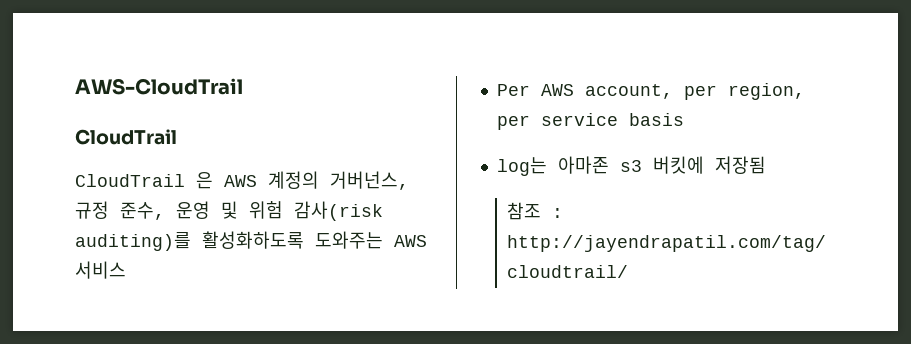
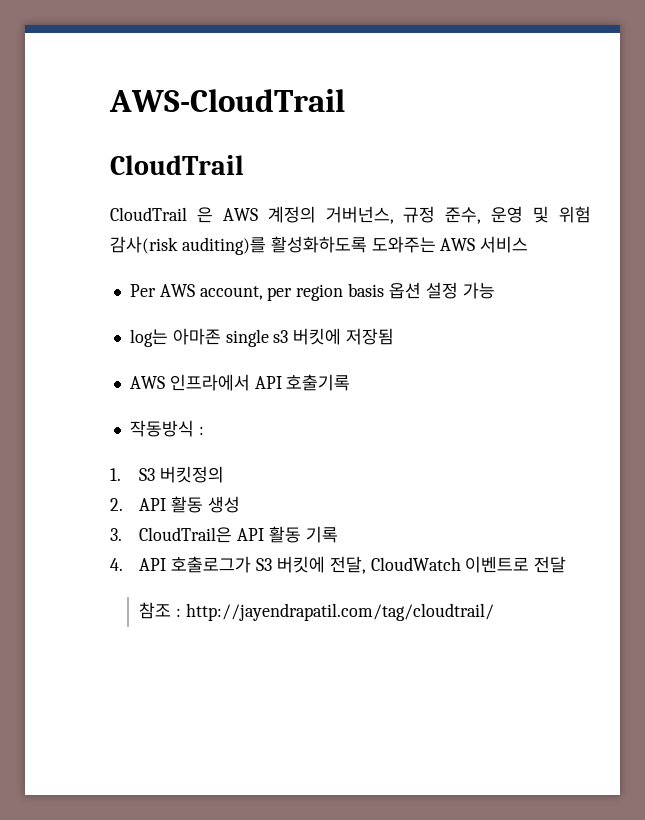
- Per AWS account, per region, per service basis
+ Per AWS account, per region basis 옵션 설정 가능
- log는 아마존 s3 버킷에 저장됨
+ log는 아마존 single s3 버킷에 저장됨
+ AWS 인프라에서 API 호출기록
+ 작동방식 :
+ 1. S3 버킷정의
+ 2. API 활동 생성
+ 3. CloudTrail은 API 활동 기록
+ 4. API 호출로그가 S3 버킷에 전달, CloudWatch 이벤트로 전달

